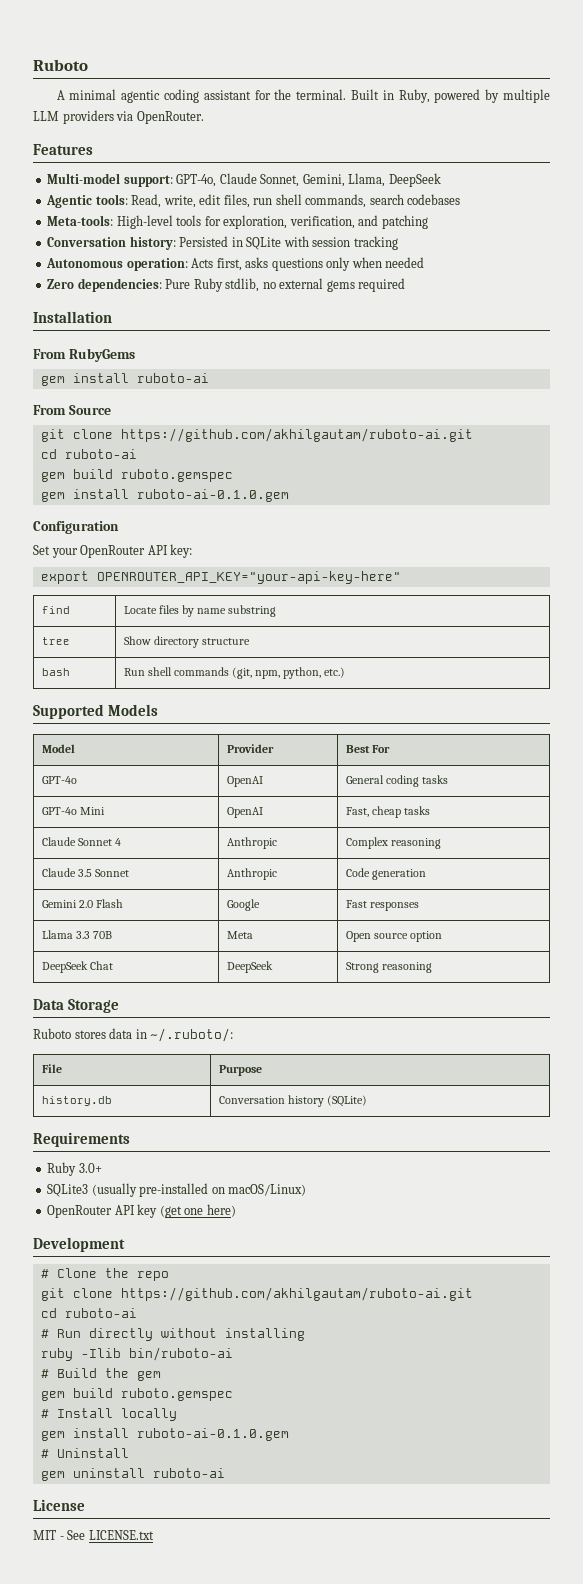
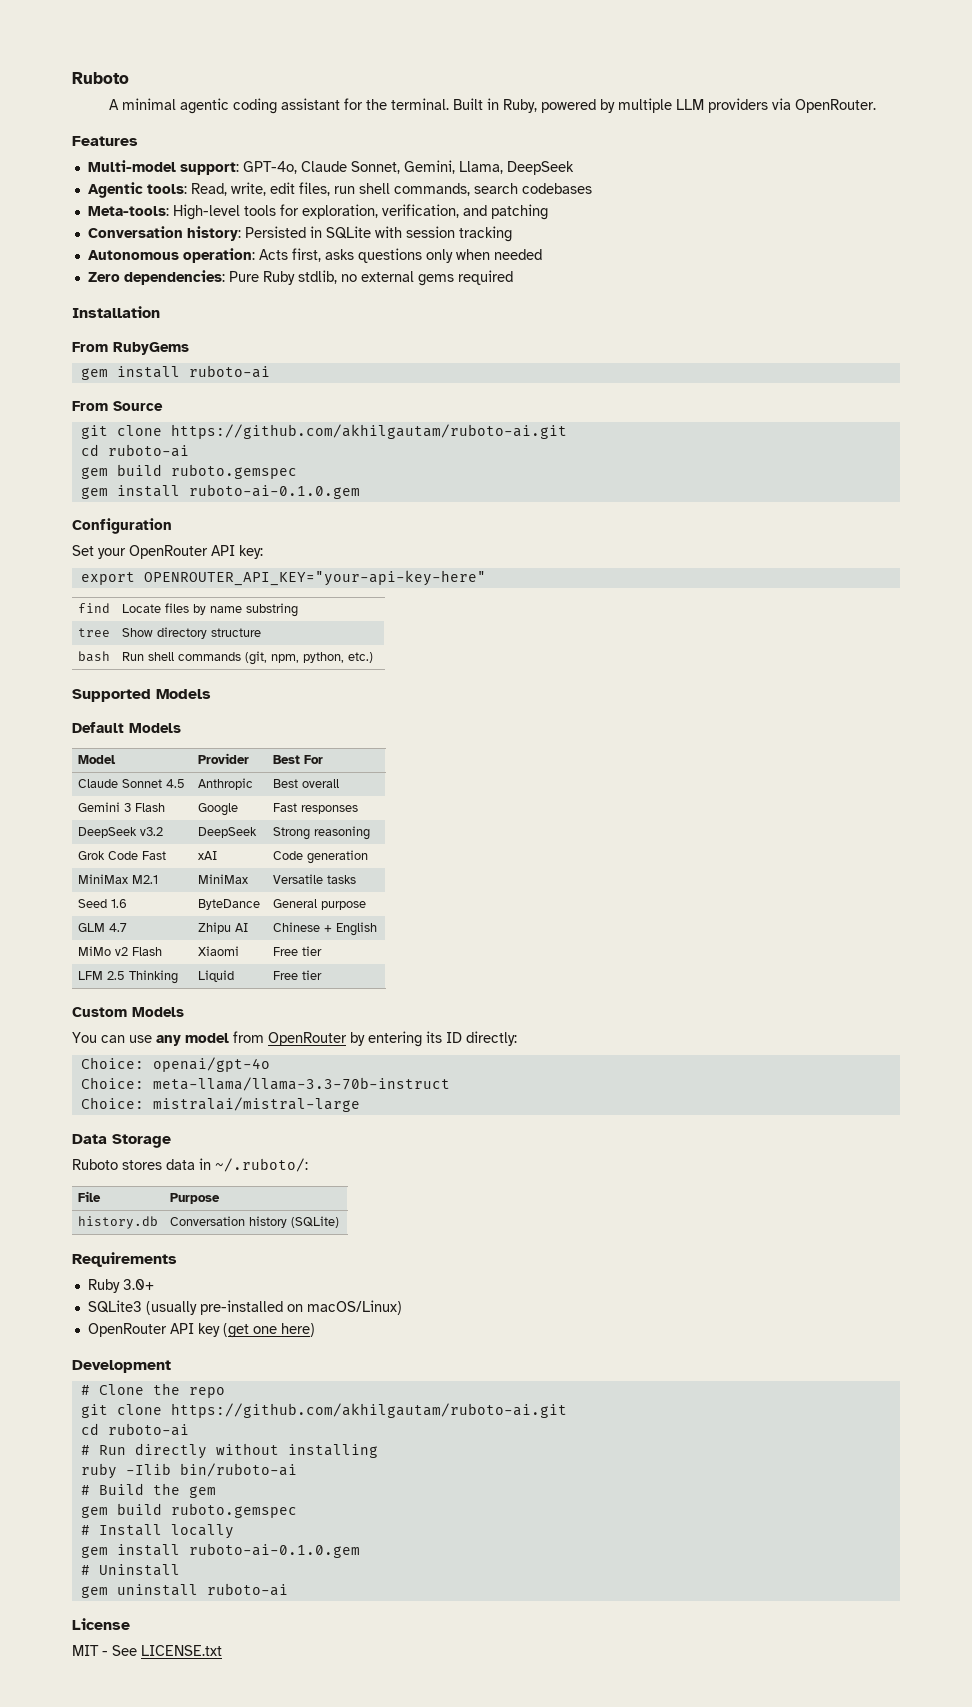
+ Default Models
- GPT-4o | OpenAI | General coding tasks
- GPT-4o Mini | OpenAI | Fast, cheap tasks
- Claude Sonnet 4 | Anthropic | Complex reasoning
- Claude 3.5 Sonnet | Anthropic | Code generation
+ Claude Sonnet 4.5 | Anthropic | Best overall
- Gemini 2.0 Flash | Google | Fast responses
+ Gemini 3 Flash | Google | Fast responses
- Llama 3.3 70B | Meta | Open source option
- DeepSeek Chat | DeepSeek | Strong reasoning
+ DeepSeek v3.2 | DeepSeek | Strong reasoning
+ Grok Code Fast | xAI | Code generation
+ MiniMax M2.1 | MiniMax | Versatile tasks
+ Seed 1.6 | ByteDance | General purpose
+ GLM 4.7 | Zhipu AI | Chinese + English
+ MiMo v2 Flash | Xiaomi | Free tier
+ LFM 2.5 Thinking | Liquid | Free tier
+ Custom Models
+ You can use any model from OpenRouter by entering its ID directly:
+ Choice: openai/gpt-4o
+ Choice: meta-llama/llama-3.3-70b-instruct
+ Choice: mistralai/mistral-large

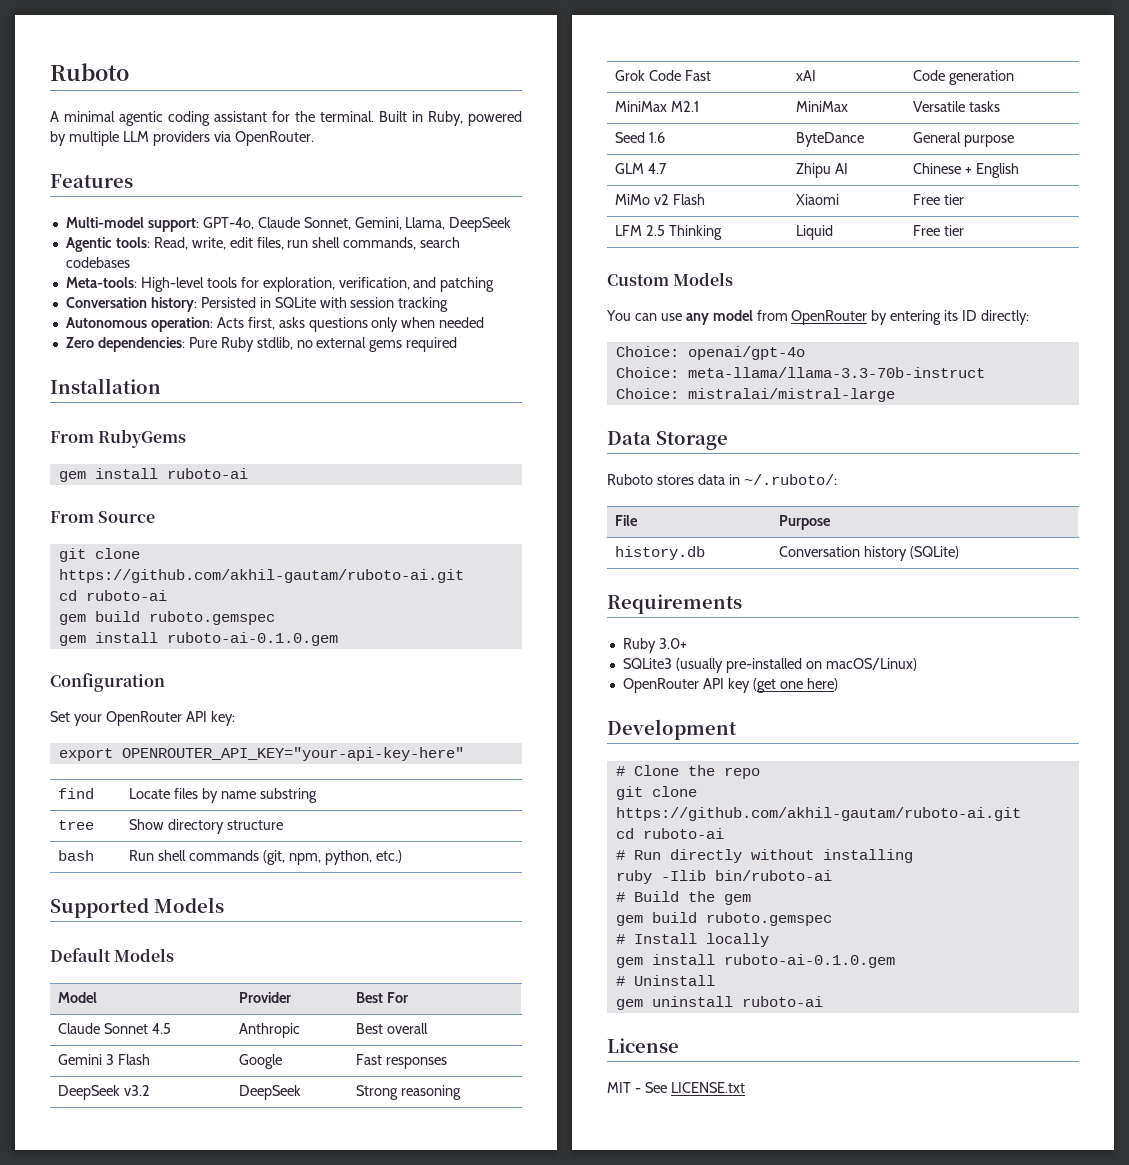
  From Source
- git clone https://github.com/akhilgautam/ruboto-ai.git
+ git clone https://github.com/akhil-gautam/ruboto-ai.git
  # Clone the repo
- git clone https://github.com/akhilgautam/ruboto-ai.git
+ git clone https://github.com/akhil-gautam/ruboto-ai.git

